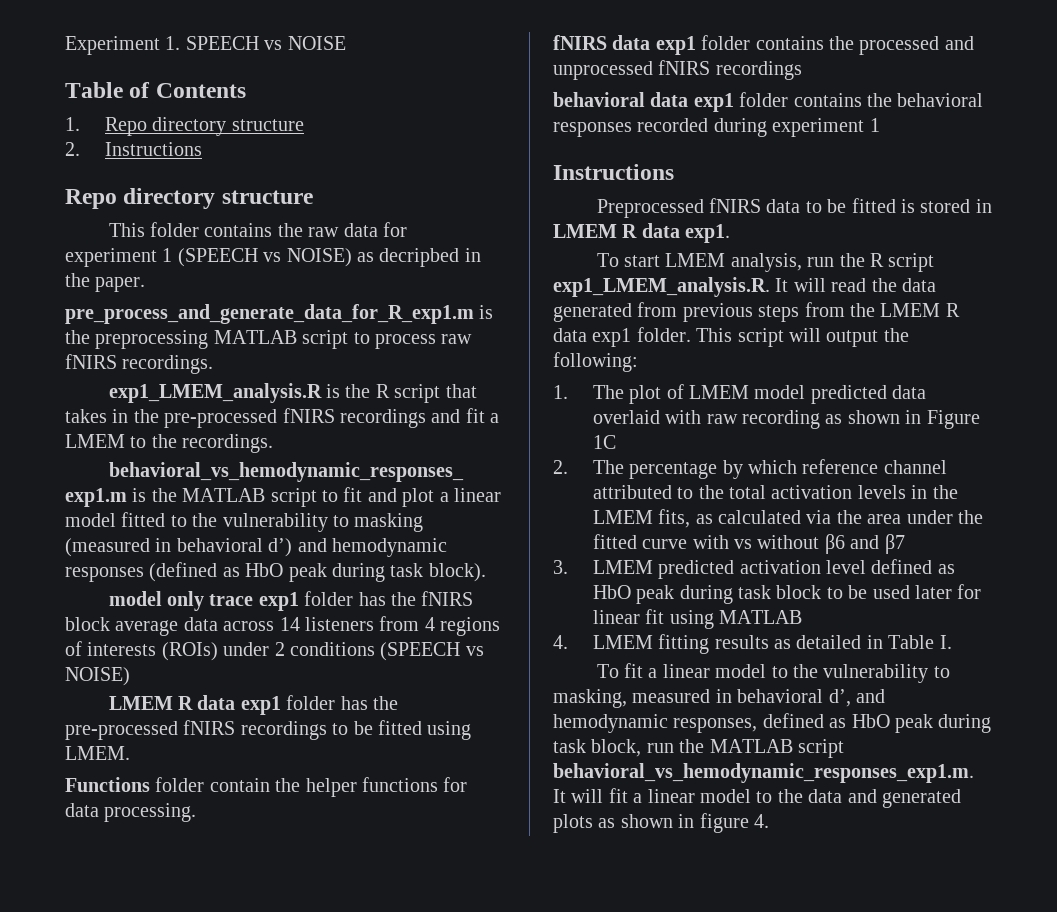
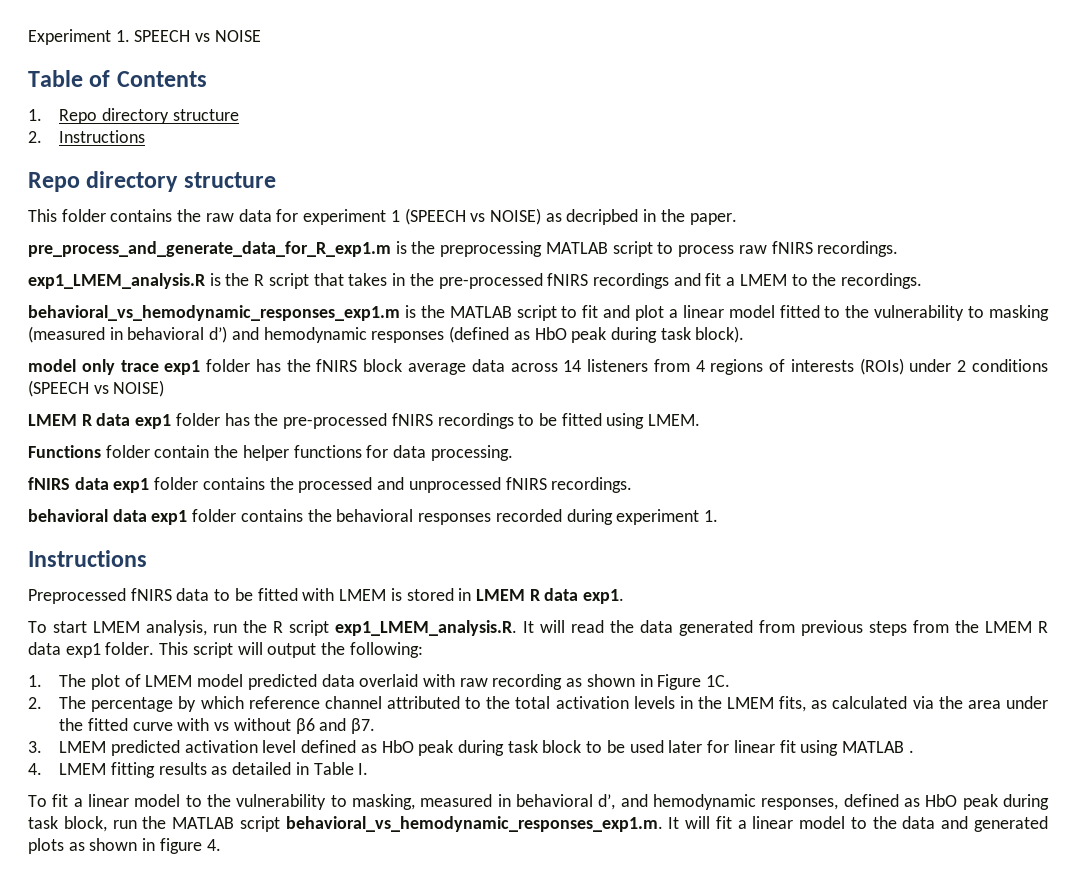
- fNIRS data exp1 folder contains the processed and unprocessed fNIRS recordings
+ fNIRS data exp1 folder contains the processed and unprocessed fNIRS recordings.
- behavioral data exp1 folder contains the behavioral responses recorded during experiment 1
+ behavioral data exp1 folder contains the behavioral responses recorded during experiment 1.
- Preprocessed fNIRS data to be fitted is stored in LMEM R data exp1.
+ Preprocessed fNIRS data to be fitted with LMEM is stored in LMEM R data exp1.
- 1. The plot of LMEM model predicted data overlaid with raw recording as shown in Figure 1C
+ 1. The plot of LMEM model predicted data overlaid with raw recording as shown in Figure 1C.
- 2. The percentage by which reference channel attributed to the total activation levels in the LMEM fits, as calculated via the area under the fitted curve with vs without β6 and β7
+ 2. The percentage by which reference channel attributed to the total activation levels in the LMEM fits, as calculated via the area under the fitted curve with vs without β6 and β7.
- 3. LMEM predicted activation level defined as HbO peak during task block to be used later for linear fit using MATLAB
+ 3. LMEM predicted activation level defined as HbO peak during task block to be used later for linear fit using MATLAB .

